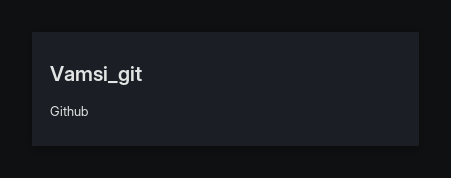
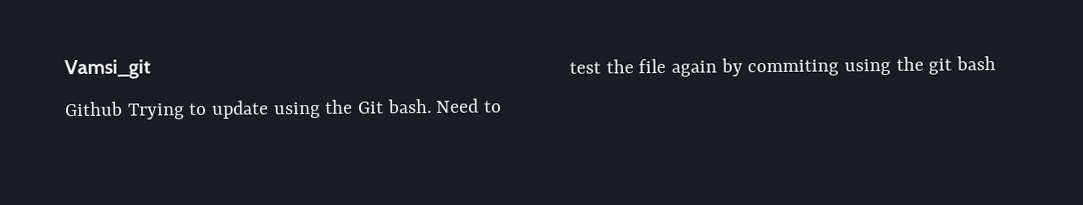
- Github
+ Github Trying to update using the Git bash. Need to test the file again by commiting using the git bash

